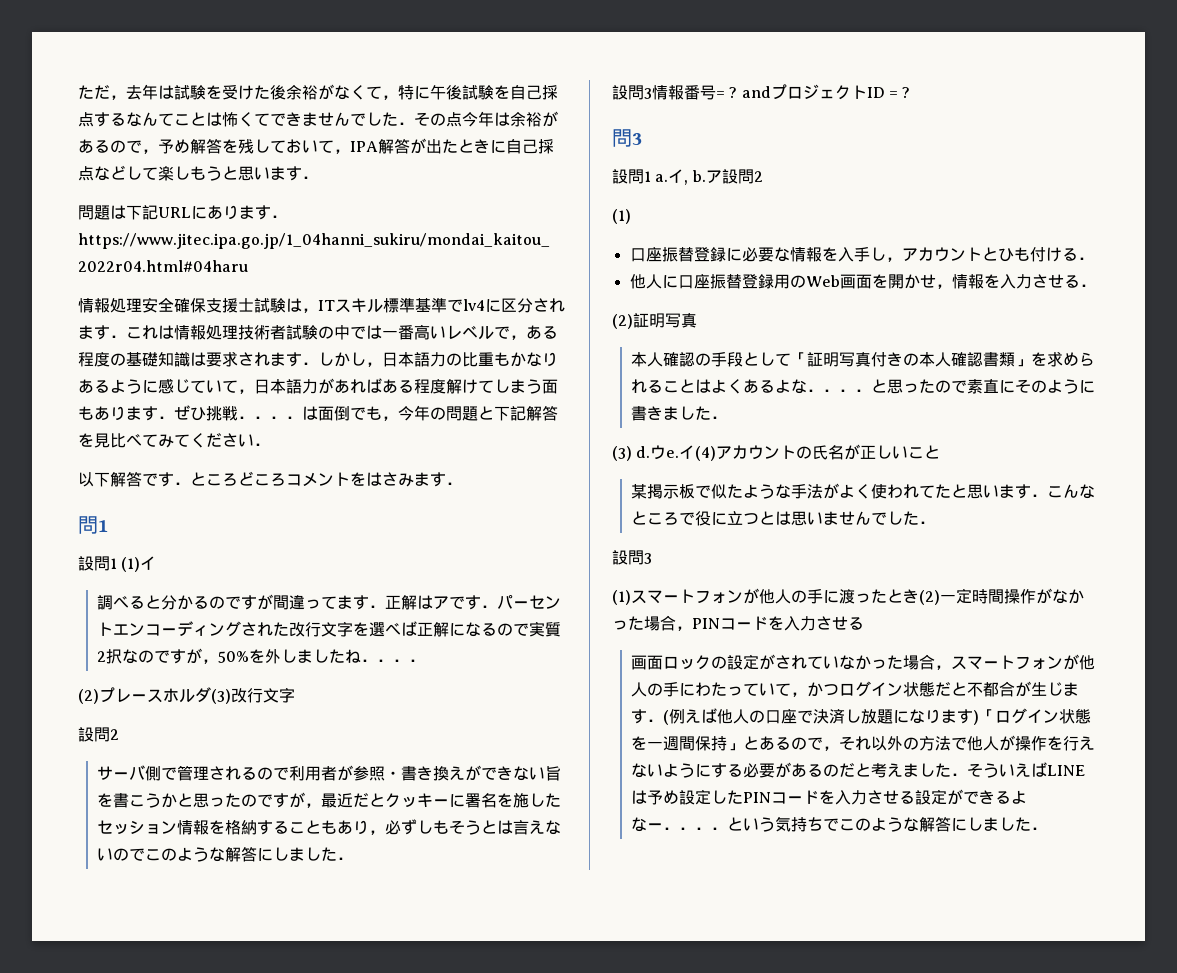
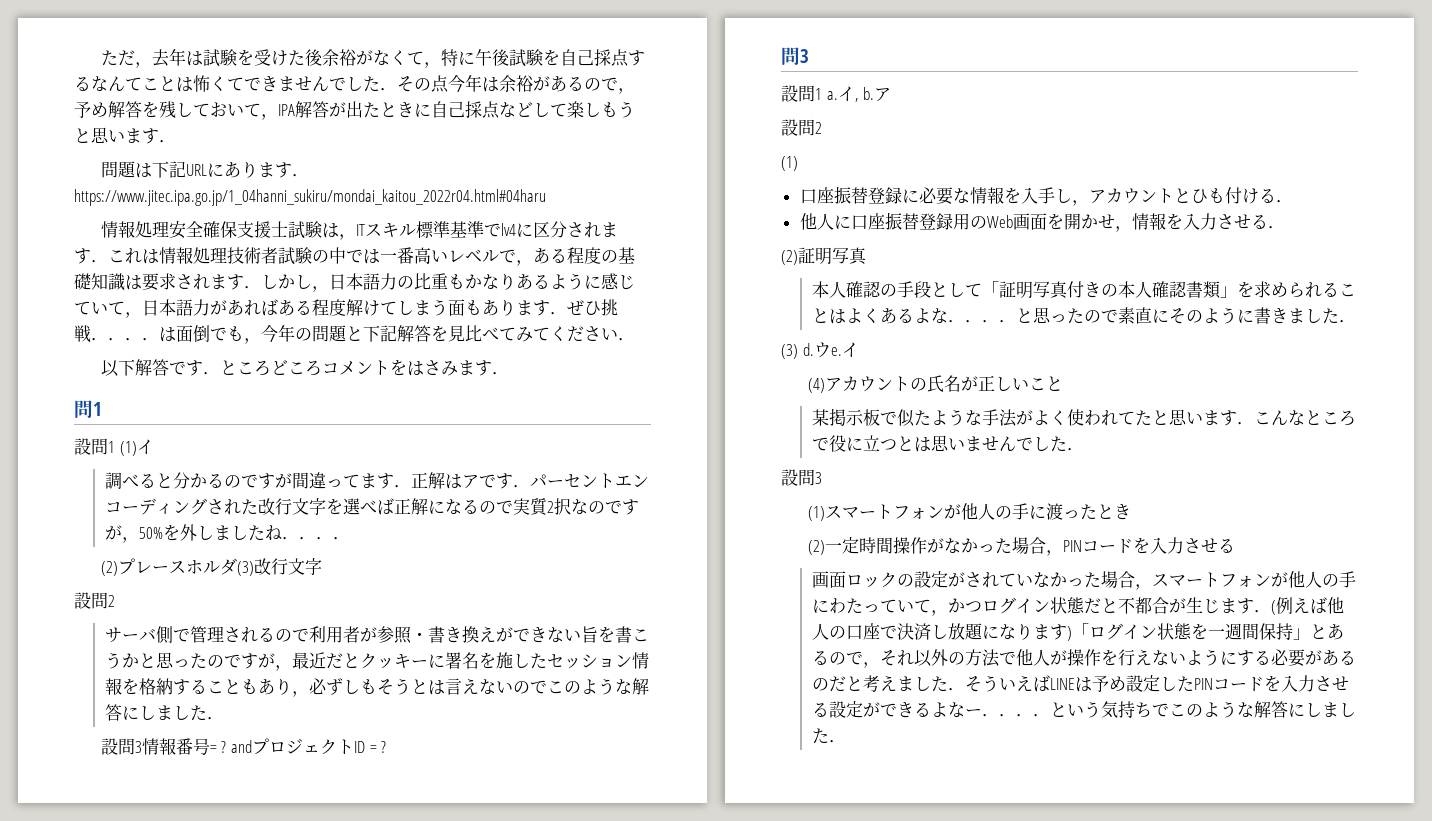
- イ, b.ア設問2
+ イ, b.ア
+ 設問2
- ウe.イ(4)アカウントの氏名が正しいこと
+ ウe.イ
+ (4)アカウントの氏名が正しいこと
- (1)スマートフォンが他人の手に渡ったとき(2)一定時間操作がなかった場合，PINコードを入力させる
+ (1)スマートフォンが他人の手に渡ったとき
+ (2)一定時間操作がなかった場合，PINコードを入力させる

